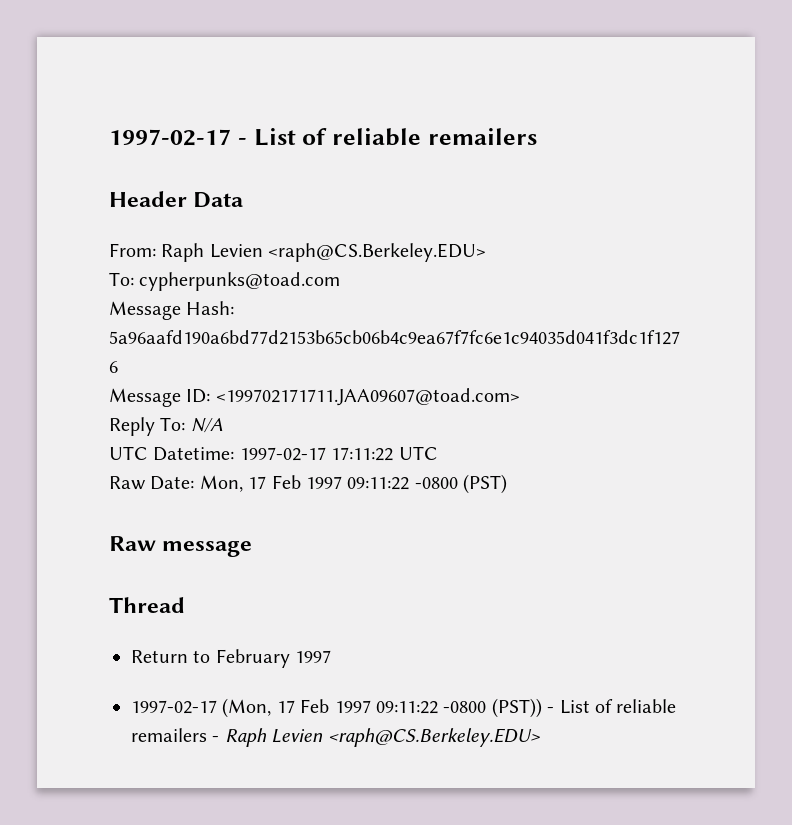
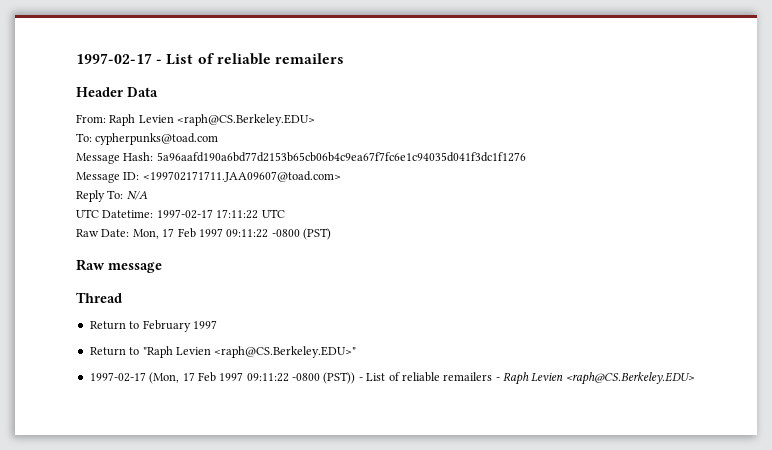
+ Return to "Raph Levien <raph@CS.Berkeley.EDU>"

